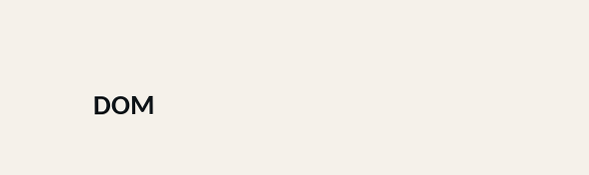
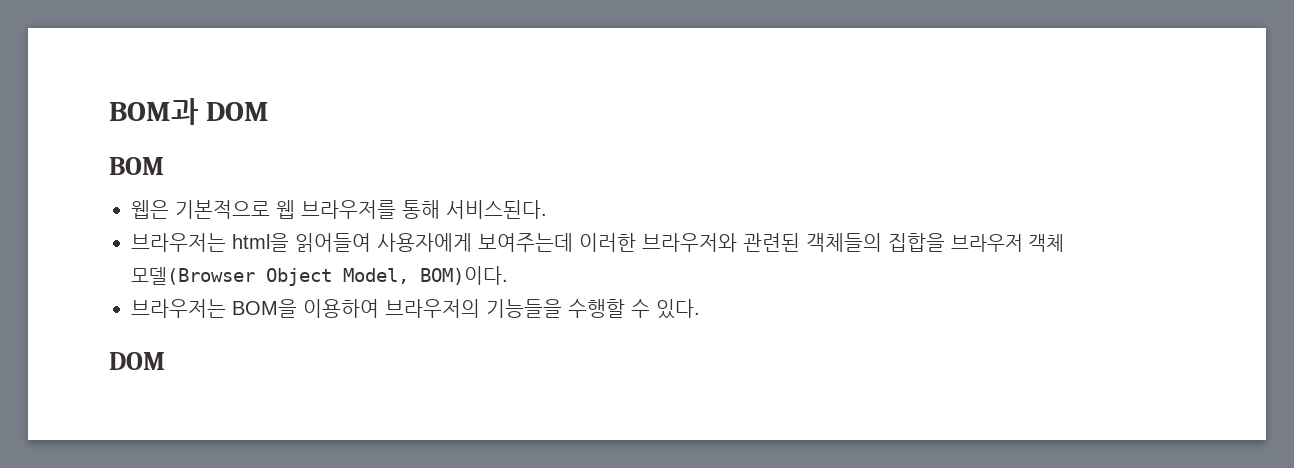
+ BOM과 DOM
+ BOM
+ 웹은 기본적으로 웹 브라우저를 통해 서비스된다.
+ 브라우저는 html을 읽어들여 사용자에게 보여주는데 이러한 브라우저와 관련된 객체들의 집합을 브라우저 객체 모델(Browser Object Model, BOM)이다.
+ 브라우저는 BOM을 이용하여 브라우저의 기능들을 수행할 수 있다.

